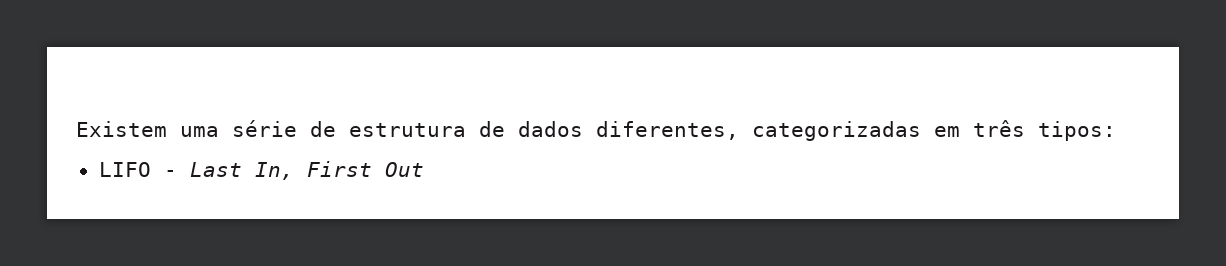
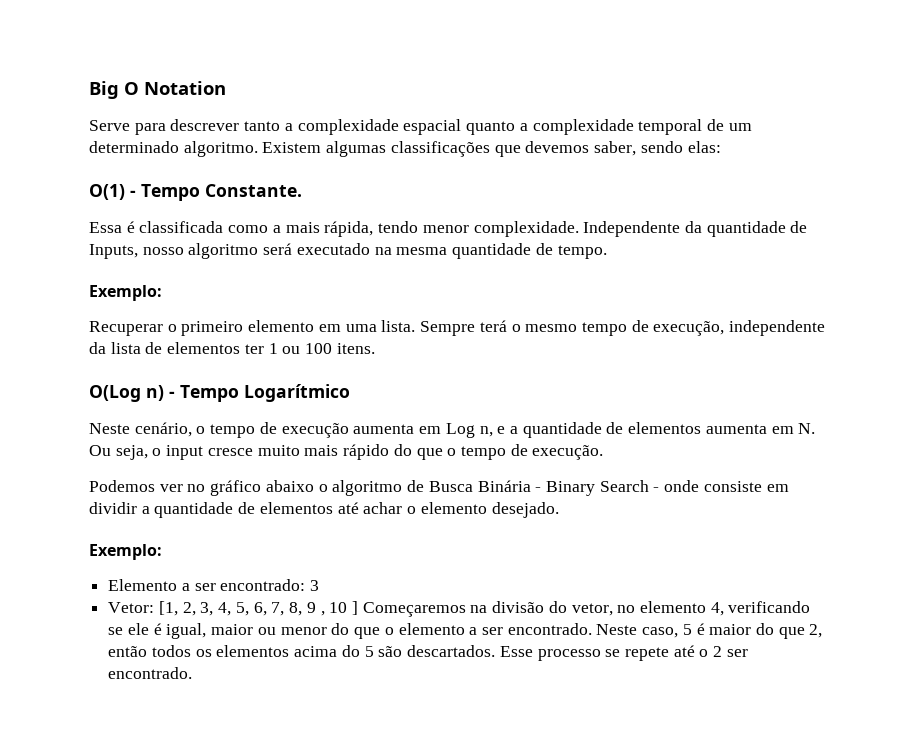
- Existem uma série de estrutura de dados diferentes, categorizadas em três tipos:
- LIFO - Last In, First Out
+ Big O Notation
+ Serve para descrever tanto a complexidade espacial quanto a complexidade temporal de um determinado algoritmo. Existem algumas classificações que devemos saber, sendo elas:
+ O(1) - Tempo Constante.
+ Essa é classificada como a mais rápida, tendo menor complexidade. Independente da quantidade de Inputs, nosso algoritmo será executado na mesma quantidade de tempo.
+ Exemplo:
+ Recuperar o primeiro elemento em uma lista. Sempre terá o mesmo tempo de execução, independente da lista de elementos ter 1 ou 100 itens.
+ O(Log n) - Tempo Logarítmico
+ Neste cenário, o tempo de execução aumenta em Log n, e a quantidade de elementos aumenta em N. Ou seja, o input cresce muito mais rápido do que o tempo de execução.
+ Podemos ver no gráfico abaixo o algoritmo de Busca Binária - Binary Search - onde consiste em dividir a quantidade de elementos até achar o elemento desejado.
+ Exemplo:
+ Elemento a ser encontrado: 3
+ Vetor: [1, 2, 3, 4, 5, 6, 7, 8, 9 , 10 ] Começaremos na divisão do vetor, no elemento 4, verificando se ele é igual, maior ou menor do que o elemento a ser encontrado. Neste caso, 5 é maior do que 2, então todos os elementos acima do 5 são descartados. Esse processo se repete até o 2 ser encontrado.

